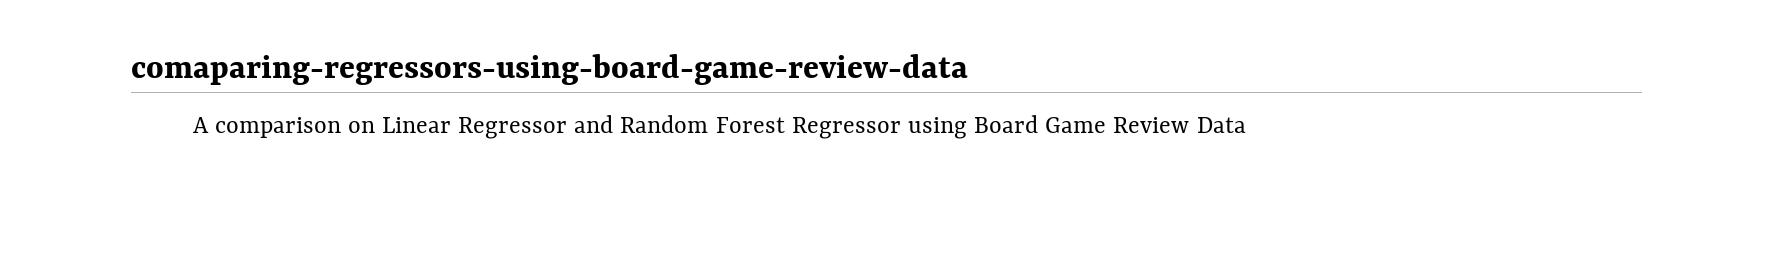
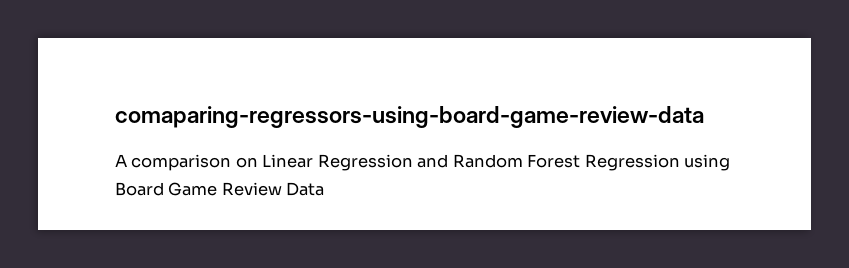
- A comparison on Linear Regressor and Random Forest Regressor using Board Game Review Data
+ A comparison on Linear Regression and Random Forest Regression using Board Game Review Data

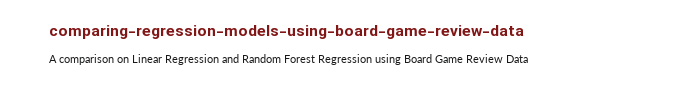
- comaparing-regressors-using-board-game-review-data
+ comparing-regression-models-using-board-game-review-data

